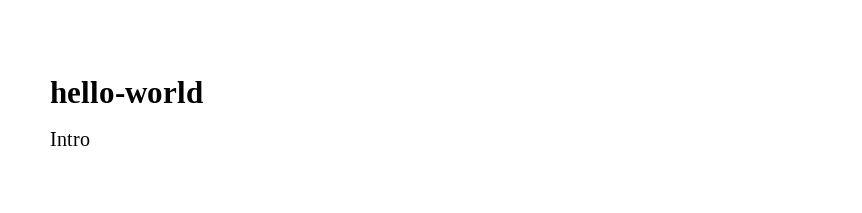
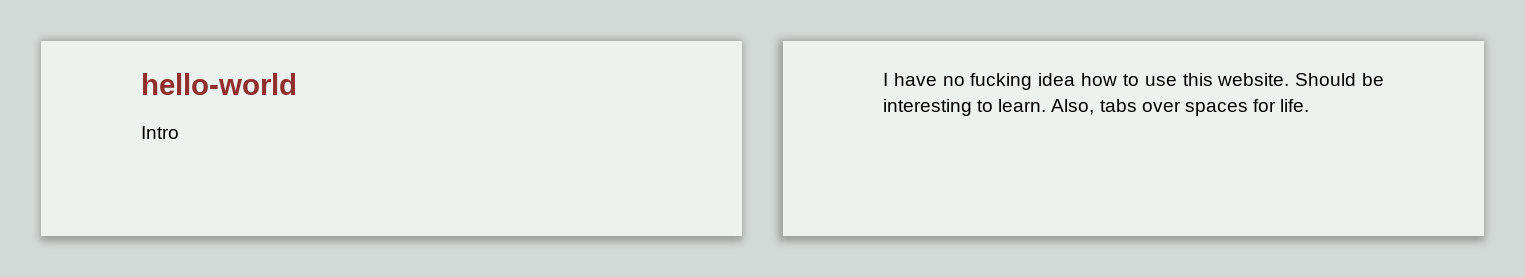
+ I have no fucking idea how to use this website. Should be interesting to learn. Also, tabs over spaces for life.

